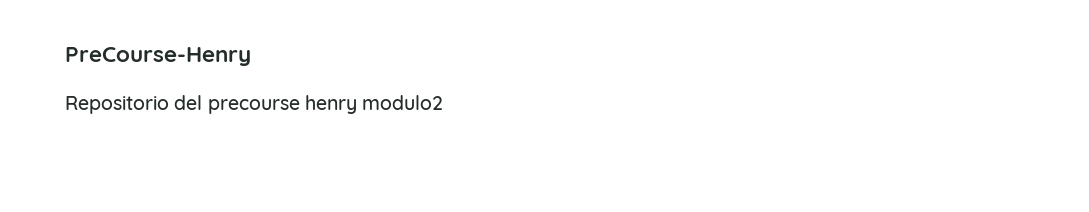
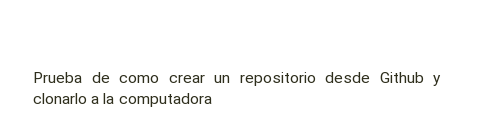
- PreCourse-Henry
- Repositorio del precourse henry modulo2
+ Prueba de como crear un repositorio desde Github y clonarlo a la computadora

